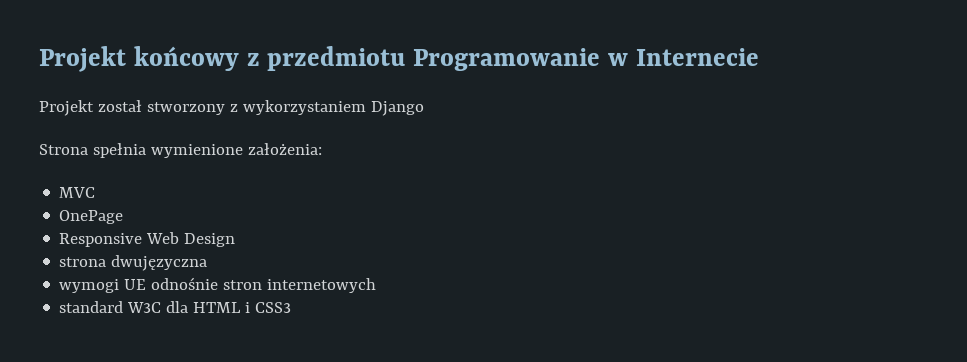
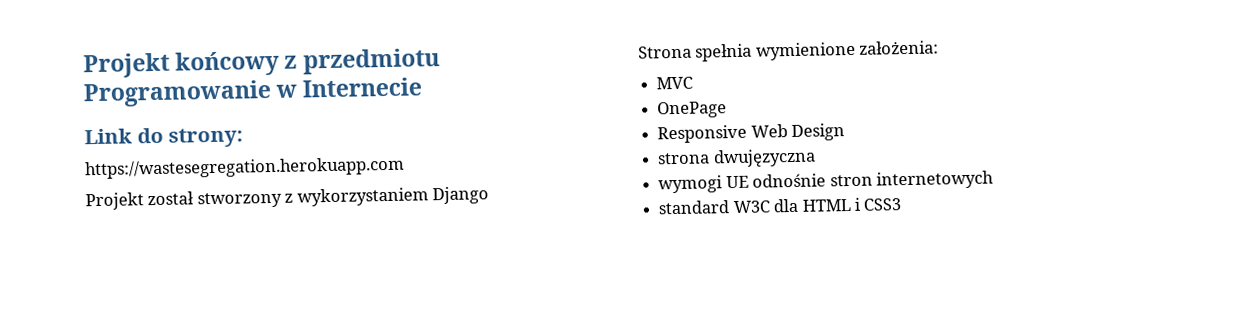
+ Link do strony:
+ https://wastesegregation.herokuapp.com

